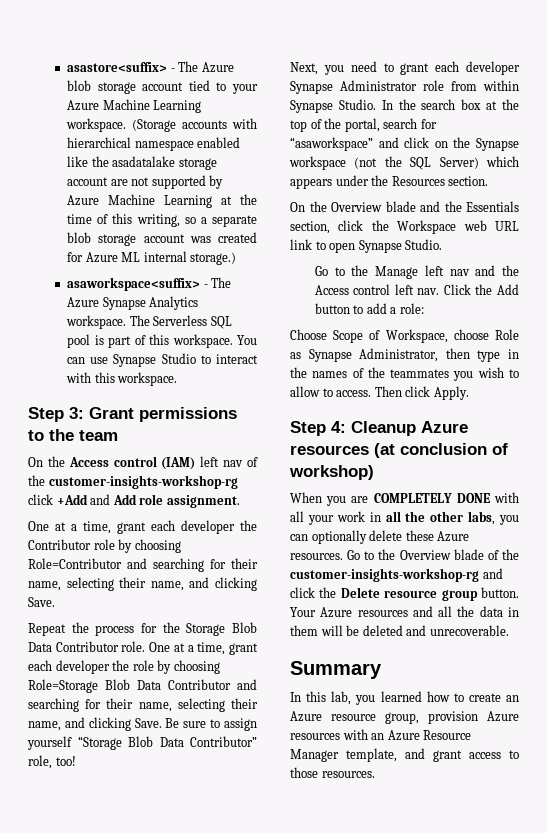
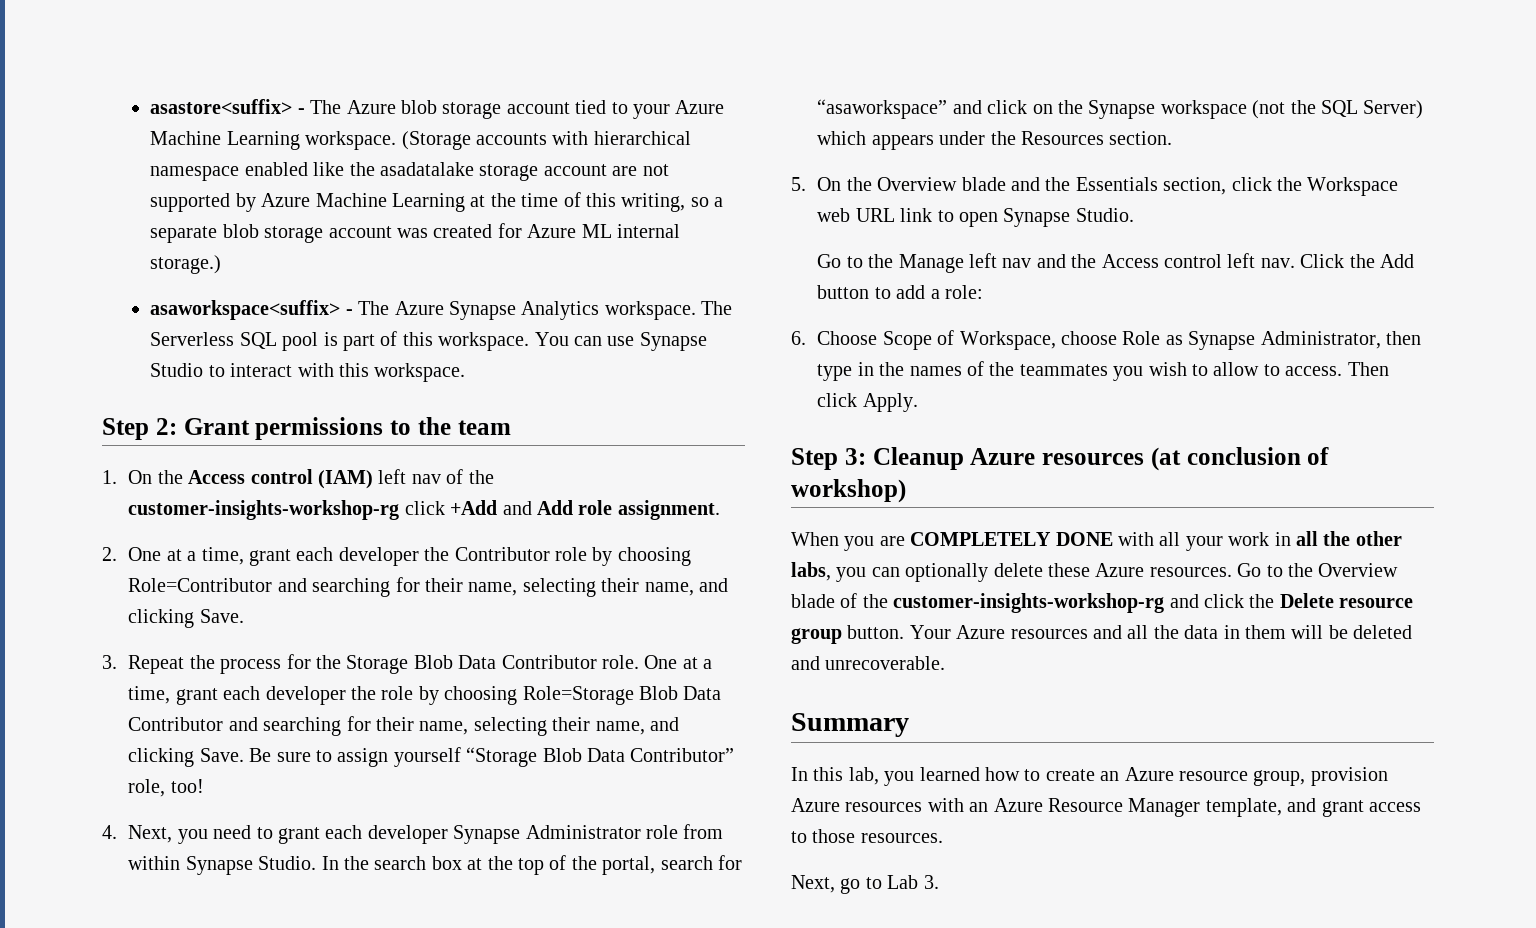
- Step 3: Grant permissions to the team
+ Step 2: Grant permissions to the team
- On the Access control (IAM) left nav of the customer-insights-workshop-rg click +Add and Add role assignment.
+ 1. On the Access control (IAM) left nav of the customer-insights-workshop-rg click +Add and Add role assignment.
- One at a time, grant each developer the Contributor role by choosing Role=Contributor and searching for their name, selecting their name, and clicking Save.
+ 2. One at a time, grant each developer the Contributor role by choosing Role=Contributor and searching for their name, selecting their name, and clicking Save.
- Repeat the process for the Storage Blob Data Contributor role.
+ 3. Repeat the process for the Storage Blob Data Contributor role.
- Next, you need to grant each developer Synapse Administrator role from within Synapse Studio.
+ 4. Next, you need to grant each developer Synapse Administrator role from within Synapse Studio.
- On the Overview blade and the Essentials section, click the Workspace web URL link to open Synapse Studio.
+ 5. On the Overview blade and the Essentials section, click the Workspace web URL link to open Synapse Studio.
- Choose Scope of Workspace, choose Role as Synapse Administrator, then type in the names of the teammates you wish to allow to access.
+ 6. Choose Scope of Workspace, choose Role as Synapse Administrator, then type in the names of the teammates you wish to allow to access.
- Step 4: Cleanup Azure resources (at conclusion of workshop)
+ Step 3: Cleanup Azure resources (at conclusion of workshop)
+ Next, go to Lab 3.

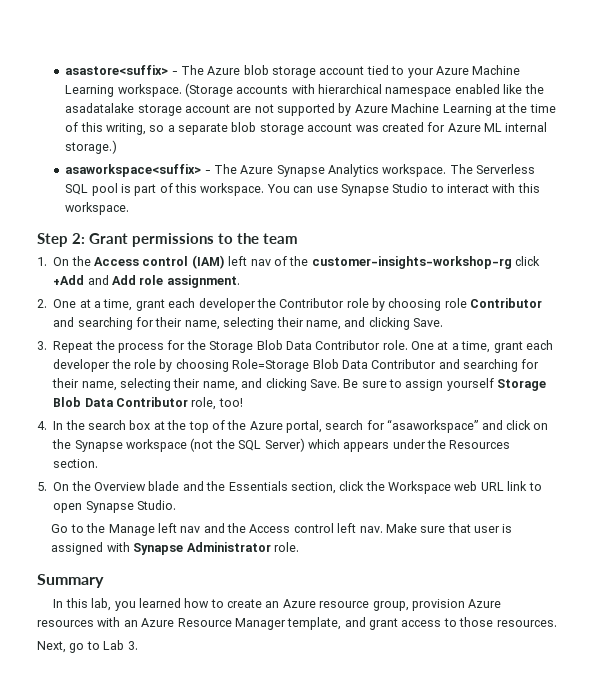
- 2. One at a time, grant each developer the Contributor role by choosing Role=Contributor and searching for their name, selecting their name, and clicking Save.
+ 2. One at a time, grant each developer the Contributor role by choosing role Contributor and searching for their name, selecting their name, and clicking Save.
- Be sure to assign yourself “Storage Blob Data Contributor” role, too!
+ Be sure to assign yourself Storage Blob Data Contributor role, too!
- 4. Next, you need to grant each developer Synapse Administrator role from within Synapse Studio. In the search box at the top of the portal, search for “asaworkspace” and click on the Synapse workspace (not the SQL Server) which appears under the Resources section.
+ 4. In the search box at the top of the Azure portal, search for “asaworkspace” and click on the Synapse workspace (not the SQL Server) which appears under the Resources section.
- Click the Add button to add a role:
- 6. Choose Scope of Workspace, choose Role as Synapse Administrator, then type in the names of the teammates you wish to allow to access. Then click Apply.
- Step 3: Cleanup Azure resources (at conclusion of workshop)
- When you are COMPLETELY DONE with all your work in all the other labs, you can optionally delete these Azure resources. Go to the Overview blade of the customer-insights-workshop-rg and click the Delete resource group button. Your Azure resources and all the data in them will be deleted and unrecoverable.
+ Make sure that user is assigned with Synapse Administrator role.

